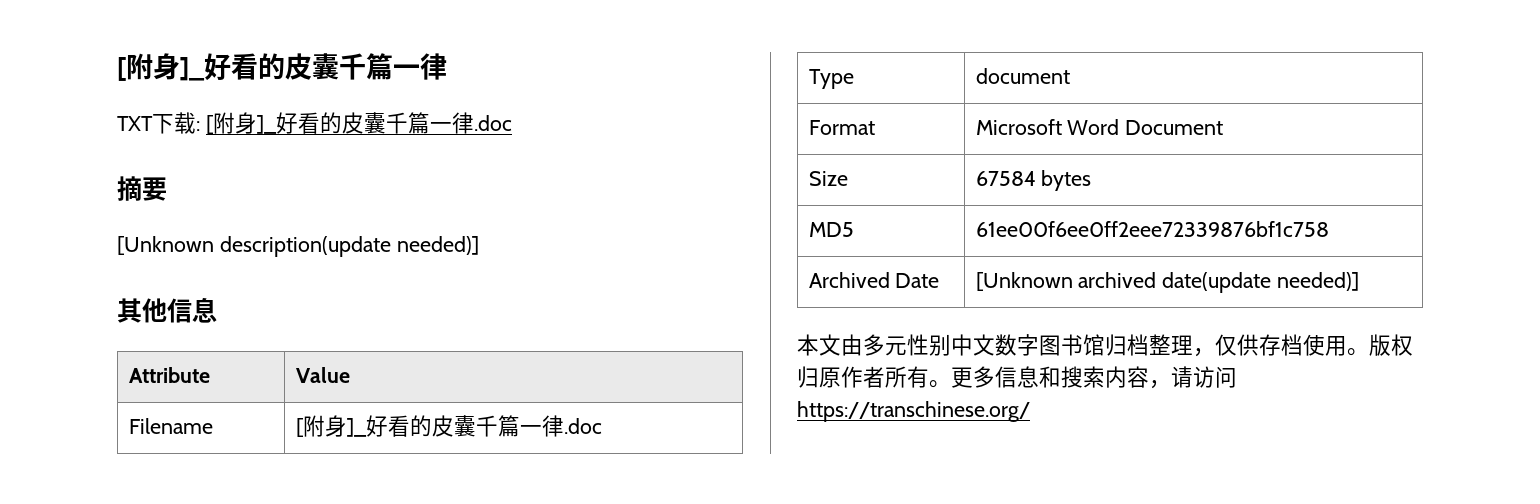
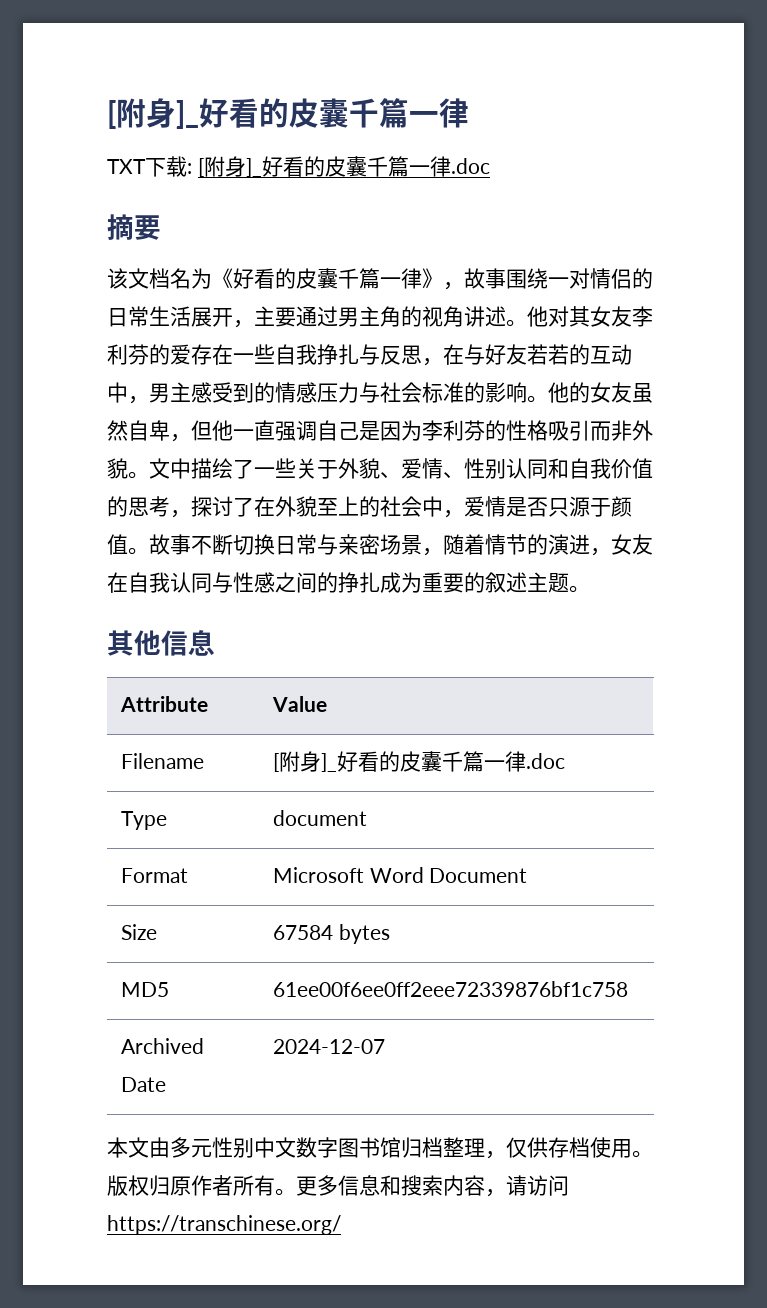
- [Unknown description(update needed)]
+ 该文档名为《好看的皮囊千篇一律》，故事围绕一对情侣的日常生活展开，主要通过男主角的视角讲述。他对其女友李利芬的爱存在一些自我挣扎与反思，在与好友若若的互动中，男主感受到的情感压力与社会标准的影响。他的女友虽然自卑，但他一直强调自己是因为李利芬的性格吸引而非外貌。文中描绘了一些关于外貌、爱情、性别认同和自我价值的思考，探讨了在外貌至上的社会中，爱情是否只源于颜值。故事不断切换日常与亲密场景，随着情节的演进，女友在自我认同与性感之间的挣扎成为重要的叙述主题。
- Archived Date | [Unknown archived date(update needed)]
+ Archived Date | 2024-12-07

